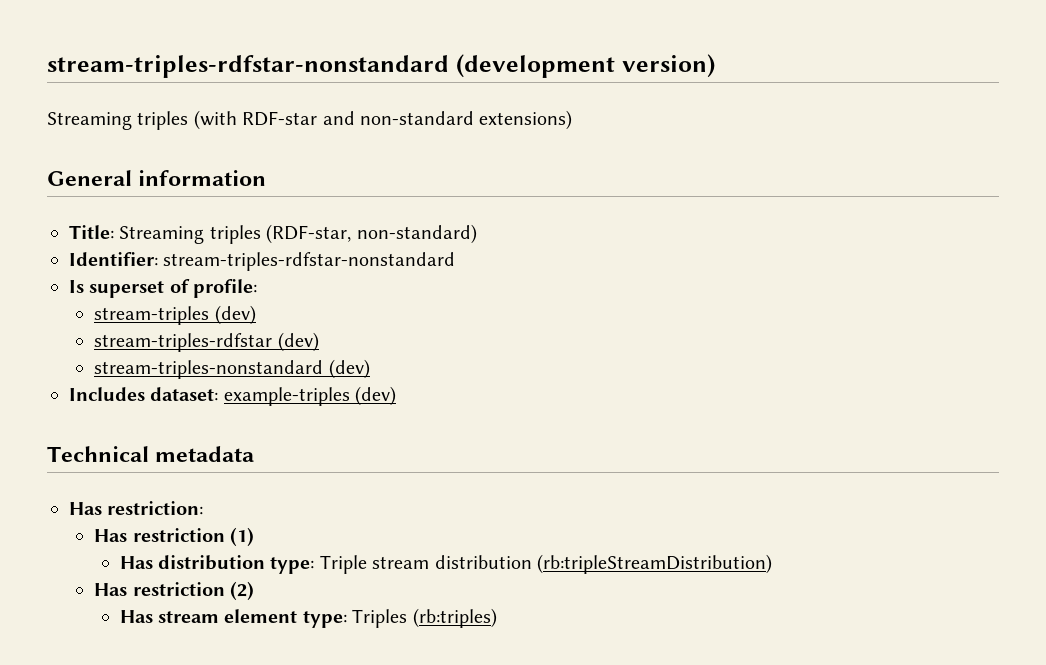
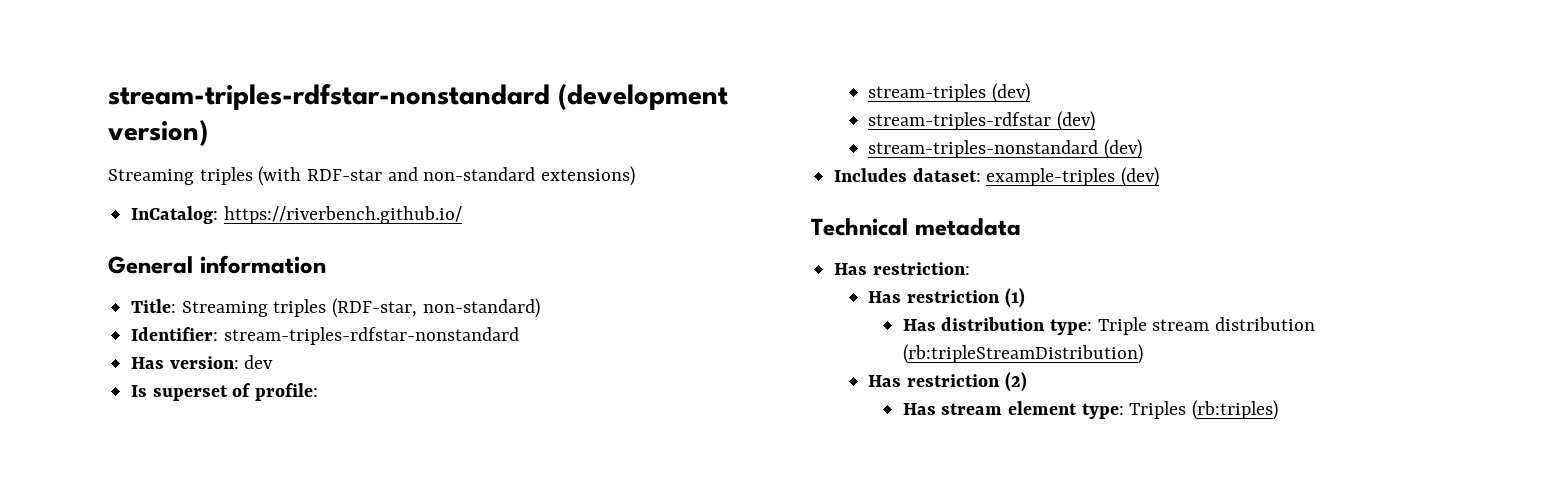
+ InCatalog: https://riverbench.github.io/
+ Has version: dev

